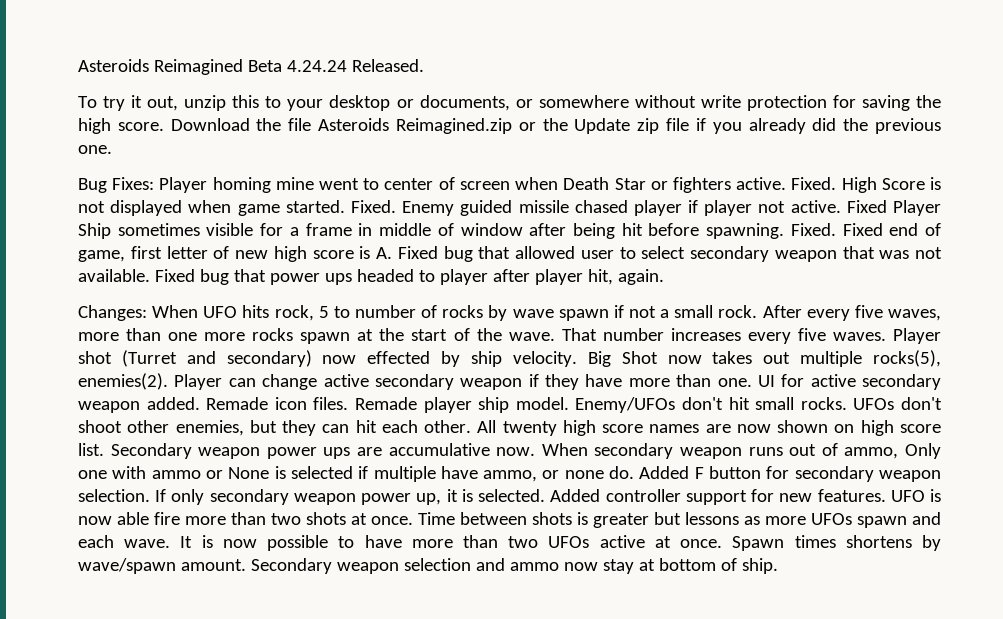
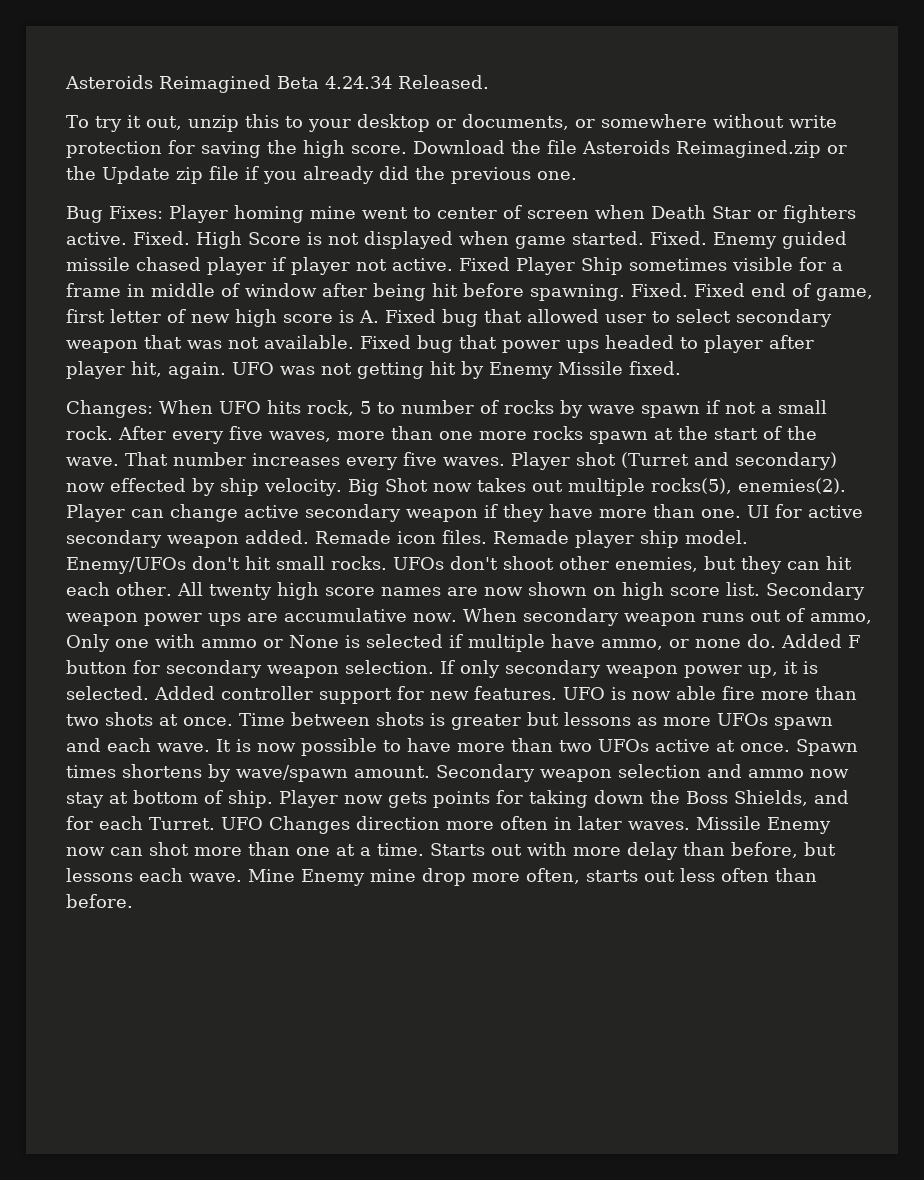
- Asteroids Reimagined Beta 4.24.24 Released.
+ Asteroids Reimagined Beta 4.24.34 Released.
+ UFO was not getting hit by Enemy Missile fixed.
+ Player now gets points for taking down the Boss Shields, and for each Turret. UFO Changes direction more often in later waves. Missile Enemy now can shot more than one at a time. Starts out with more delay than before, but lessons each wave. Mine Enemy mine drop more often, starts out less often than before.

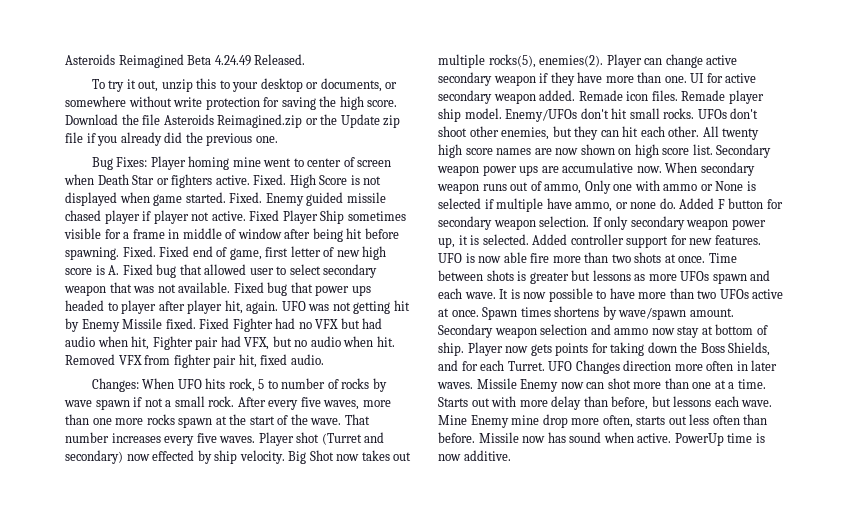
- Asteroids Reimagined Beta 4.24.34 Released.
+ Asteroids Reimagined Beta 4.24.49 Released.
+ Fixed Fighter had no VFX but had audio when hit, Fighter pair had VFX, but no audio when hit. Removed VFX from fighter pair hit, fixed audio.
+ Missile now has sound when active. PowerUp time is now additive.

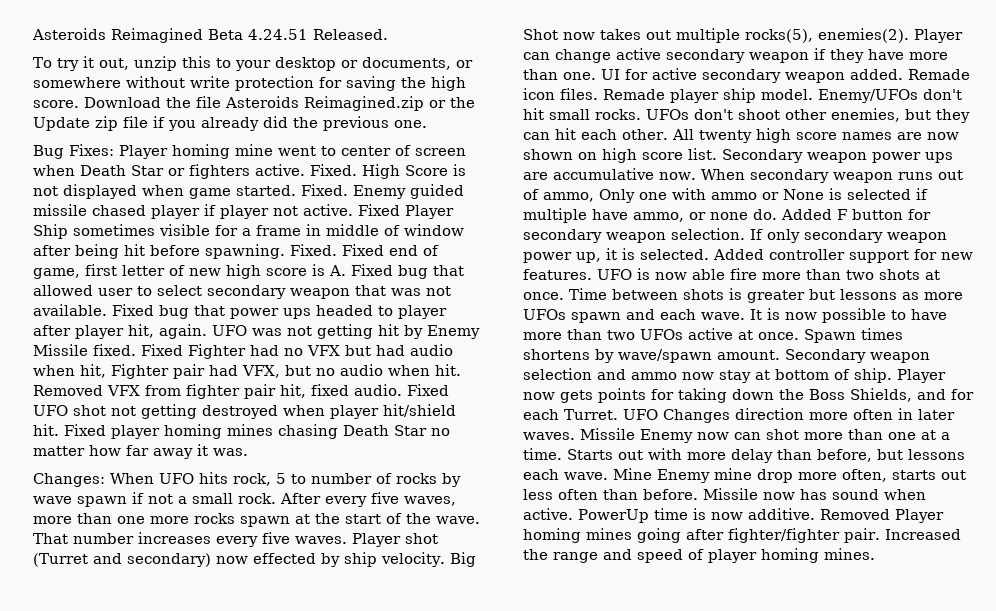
- Asteroids Reimagined Beta 4.24.49 Released.
+ Asteroids Reimagined Beta 4.24.51 Released.
+ Fixed UFO shot not getting destroyed when player hit/shield hit. Fixed player homing mines chasing Death Star no matter how far away it was.
+ Removed Player homing mines going after fighter/fighter pair. Increased the range and speed of player homing mines.

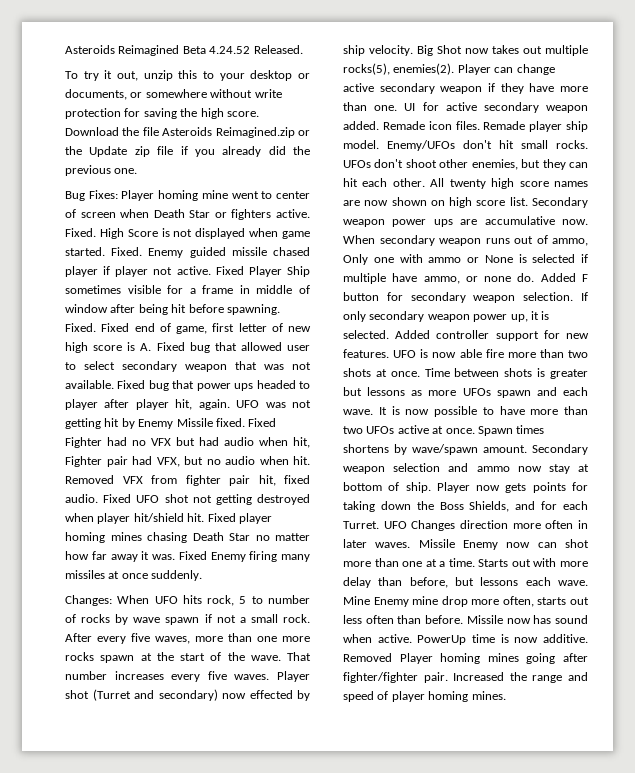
- Asteroids Reimagined Beta 4.24.51 Released.
+ Asteroids Reimagined Beta 4.24.52 Released.
+ Fixed Enemy firing many missiles at once suddenly.

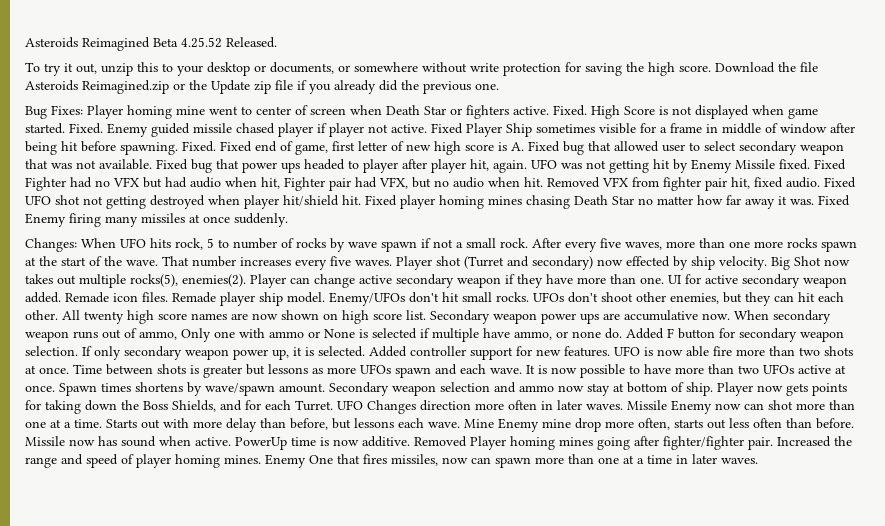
- Asteroids Reimagined Beta 4.24.52 Released.
+ Asteroids Reimagined Beta 4.25.52 Released.
+ Enemy One that fires missiles, now can spawn more than one at a time in later waves.

